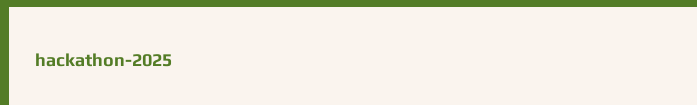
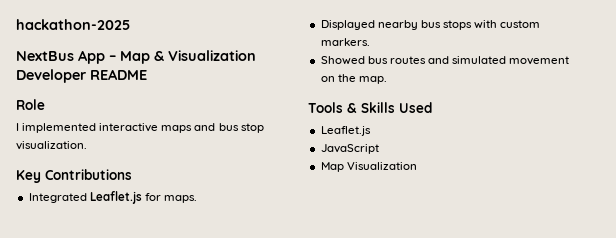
+ NextBus App – Map & Visualization Developer README
+ Role
+ I implemented interactive maps and bus stop visualization.
+ Key Contributions
+ Integrated Leaflet.js for maps.
+ Displayed nearby bus stops with custom markers.
+ Showed bus routes and simulated movement on the map.
+ Tools & Skills Used
+ Leaflet.js
+ JavaScript
+ Map Visualization

